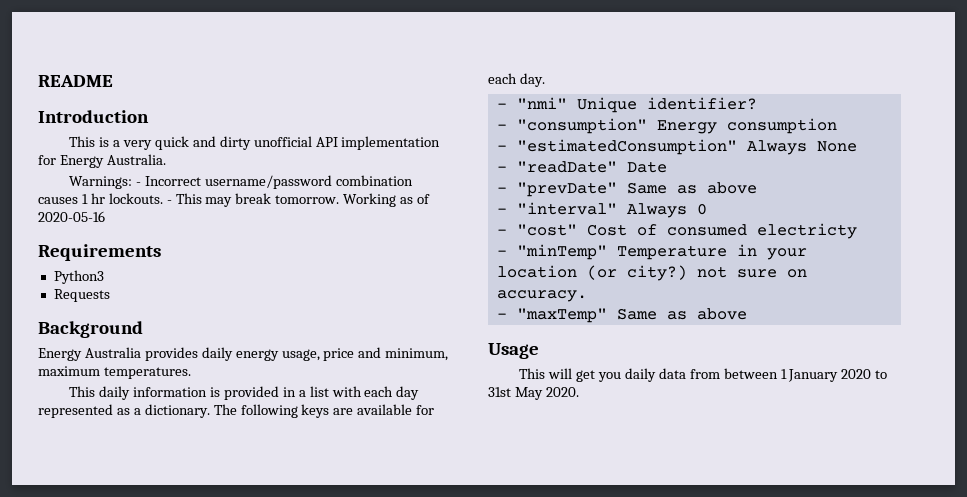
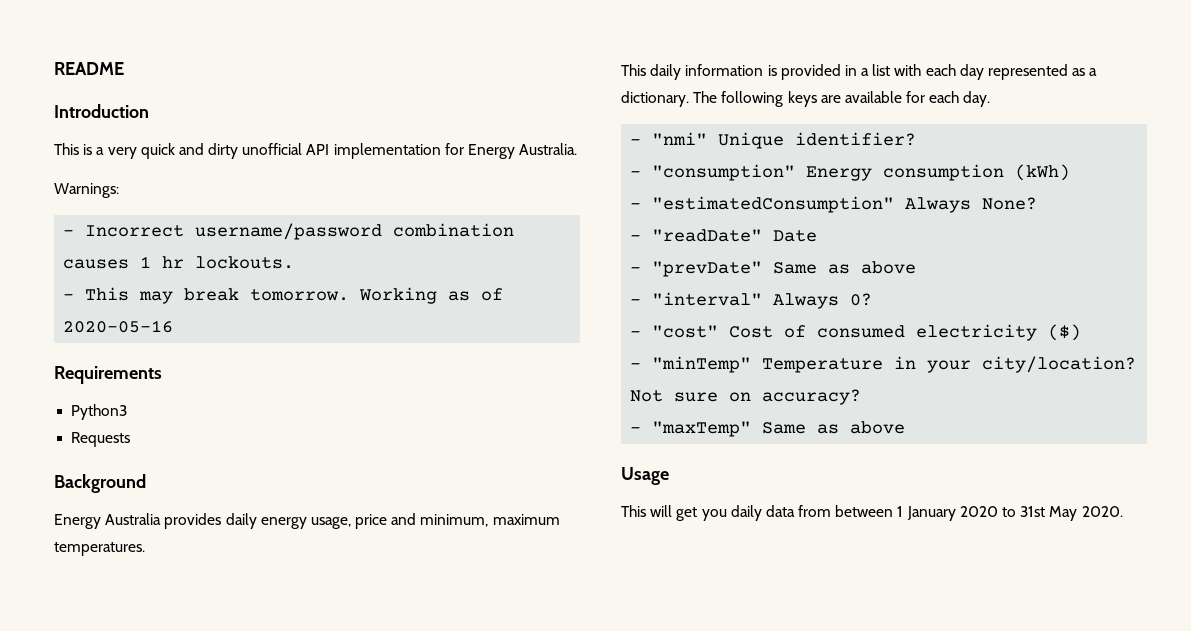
- Warnings: - Incorrect username/password combination causes 1 hr lockouts. - This may break tomorrow.
+ Warnings:
+ - Incorrect username/password combination causes 1 hr lockouts.
+ - This may break tomorrow.
- - "consumption" Energy consumption
+ - "consumption" Energy consumption (kWh)
- - "estimatedConsumption" Always None
+ - "estimatedConsumption" Always None?
- - "interval" Always 0
+ - "interval" Always 0?
- - "cost" Cost of consumed electricty
+ - "cost" Cost of consumed electricity ($)
- - "minTemp" Temperature in your location (or city?) not sure on accuracy.
+ - "minTemp" Temperature in your city/location? Not sure on accuracy?

